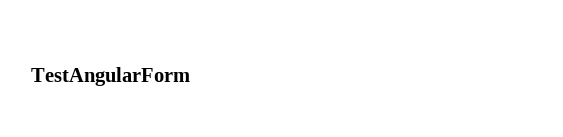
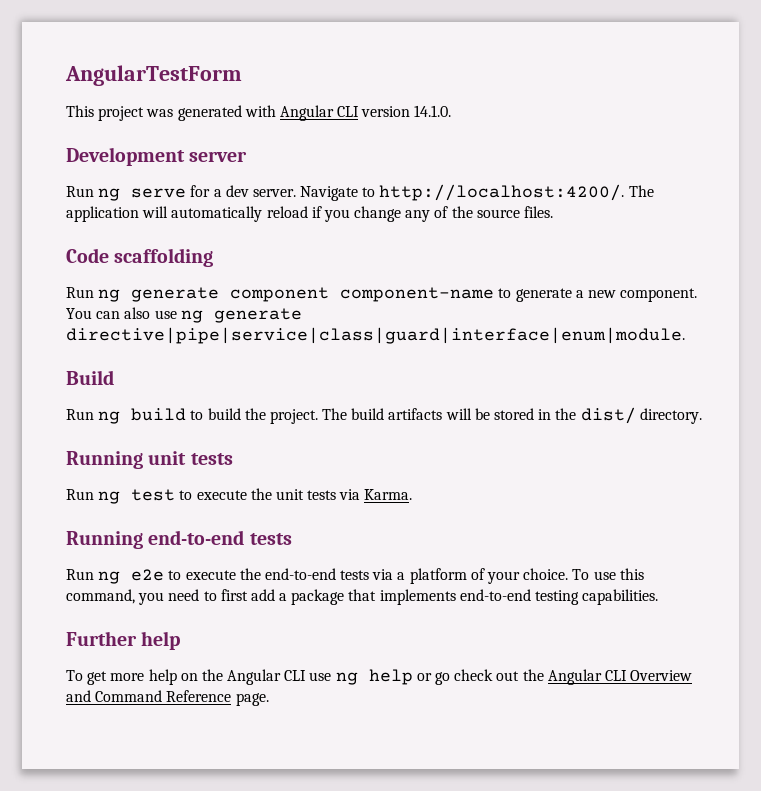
- TestAngularForm
+ AngularTestForm
+ This project was generated with Angular CLI version 14.1.0.
+ Development server
+ Run ng serve for a dev server. Navigate to http://localhost:4200/. The application will automatically reload if you change any of the source files.
+ Code scaffolding
+ Run ng generate component component-name to generate a new component. You can also use ng generate directive|pipe|service|class|guard|interface|enum|module.
+ Build
+ Run ng build to build the project. The build artifacts will be stored in the dist/ directory.
+ Running unit tests
+ Run ng test to execute the unit tests via Karma.
+ Running end-to-end tests
+ Run ng e2e to execute the end-to-end tests via a platform of your choice. To use this command, you need to first add a package that implements end-to-end testing capabilities.
+ Further help
+ To get more help on the Angular CLI use ng help or go check out the Angular CLI Overview and Command Reference page.

